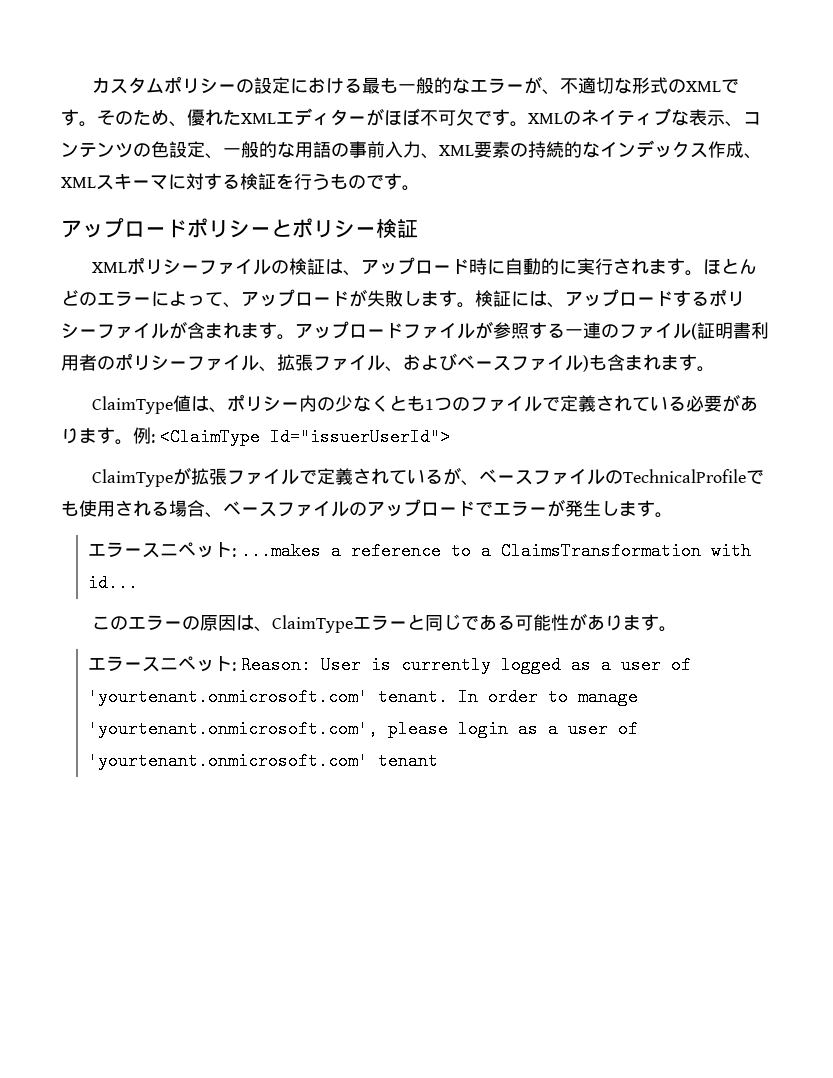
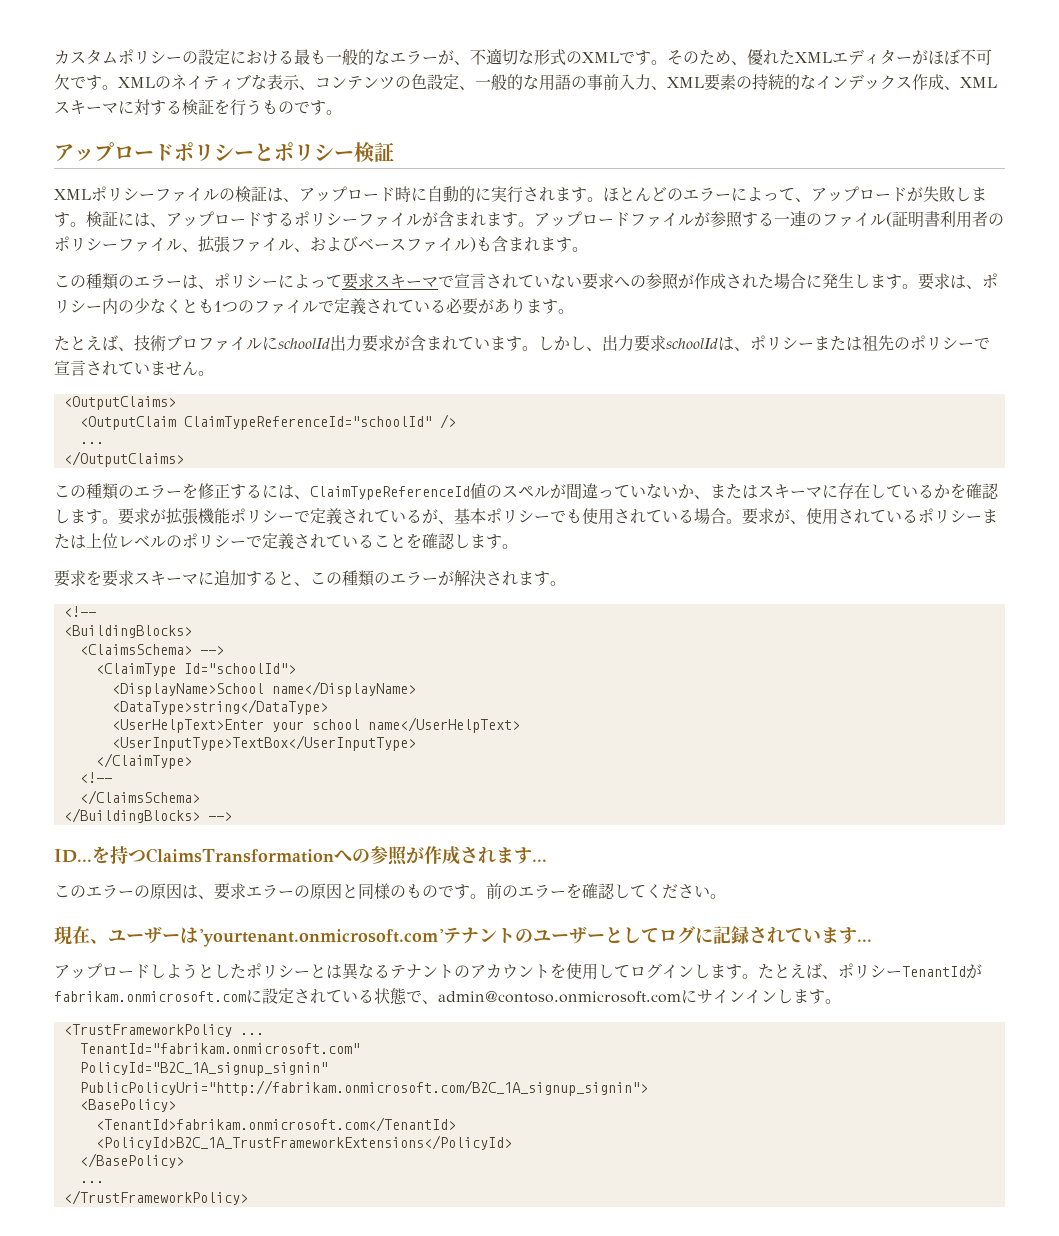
- ClaimType値は、ポリシー内の少なくとも1つのファイルで定義されている必要があります。例: <ClaimType Id="issuerUserId">
- ClaimTypeが拡張ファイルで定義されているが、ベースファイルのTechnicalProfileでも使用される場合、ベースファイルのアップロードでエラーが発生します。
- エラースニペット: ...makes a reference to a ClaimsTransformation with id...
+ この種類のエラーは、ポリシーによって要求スキーマで宣言されていない要求への参照が作成された場合に発生します。要求は、ポリシー内の少なくとも1つのファイルで定義されている必要があります。
+ たとえば、技術プロファイルにschoolId出力要求が含まれています。しかし、出力要求schoolIdは、ポリシーまたは祖先のポリシーで宣言されていません。
+ <OutputClaims>
+ <OutputClaim ClaimTypeReferenceId="schoolId" />
+ ...
+ </OutputClaims>
+ この種類のエラーを修正するには、ClaimTypeReferenceId値のスペルが間違っていないか、またはスキーマに存在しているかを確認します。要求が拡張機能ポリシーで定義されているが、基本ポリシーでも使用されている場合。要求が、使用されているポリシーまたは上位レベルのポリシーで定義されていることを確認します。
+ 要求を要求スキーマに追加すると、この種類のエラーが解決されます。
+ <!--
+ <BuildingBlocks>
+ <ClaimsSchema> -->
+ <ClaimType Id="schoolId">
+ <DisplayName>School name</DisplayName>
+ <DataType>string</DataType>
+ <UserHelpText>Enter your school name</UserHelpText>
+ <UserInputType>TextBox</UserInputType>
+ </ClaimType>
+ <!--
+ </ClaimsSchema>
+ </BuildingBlocks> -->
+ ID...を持つClaimsTransformationへの参照が作成されます...
- このエラーの原因は、ClaimTypeエラーと同じである可能性があります。
- エラースニペット: Reason: User is currently logged as a user of 'yourtenant.onmicrosoft.com' tenant. In order to manage 'yourtenant.onmicrosoft.com', please login as a user of 'yourtenant.onmicrosoft.com' tenant
+ このエラーの原因は、要求エラーの原因と同様のものです。前のエラーを確認してください。
+ 現在、ユーザーは'yourtenant.onmicrosoft.com'テナントのユーザーとしてログに記録されています...
+ アップロードしようとしたポリシーとは異なるテナントのアカウントを使用してログインします。たとえば、ポリシーTenantIdがfabrikam.onmicrosoft.comに設定されている状態で、admin@contoso.onmicrosoft.comにサインインします。
+ <TrustFrameworkPolicy ...
+ TenantId="fabrikam.onmicrosoft.com"
+ PolicyId="B2C_1A_signup_signin"
+ PublicPolicyUri="http://fabrikam.onmicrosoft.com/B2C_1A_signup_signin">
+ <BasePolicy>
+ <TenantId>fabrikam.onmicrosoft.com</TenantId>
+ <PolicyId>B2C_1A_TrustFrameworkExtensions</PolicyId>
+ </BasePolicy>
+ ...
+ </TrustFrameworkPolicy>

